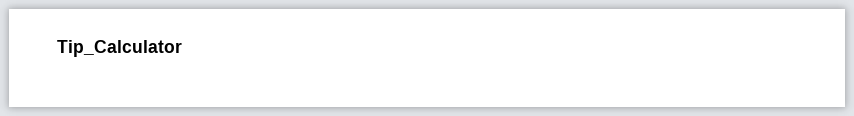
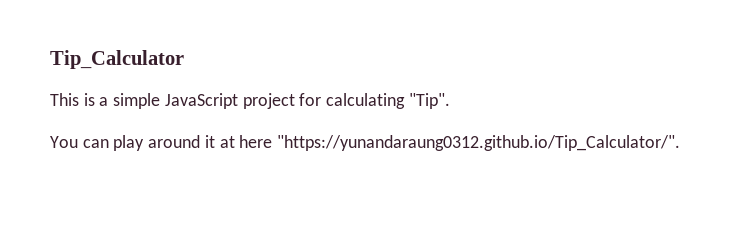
+ This is a simple JavaScript project for calculating "Tip".
+ You can play around it at here "https://yunandaraung0312.github.io/Tip_Calculator/".

